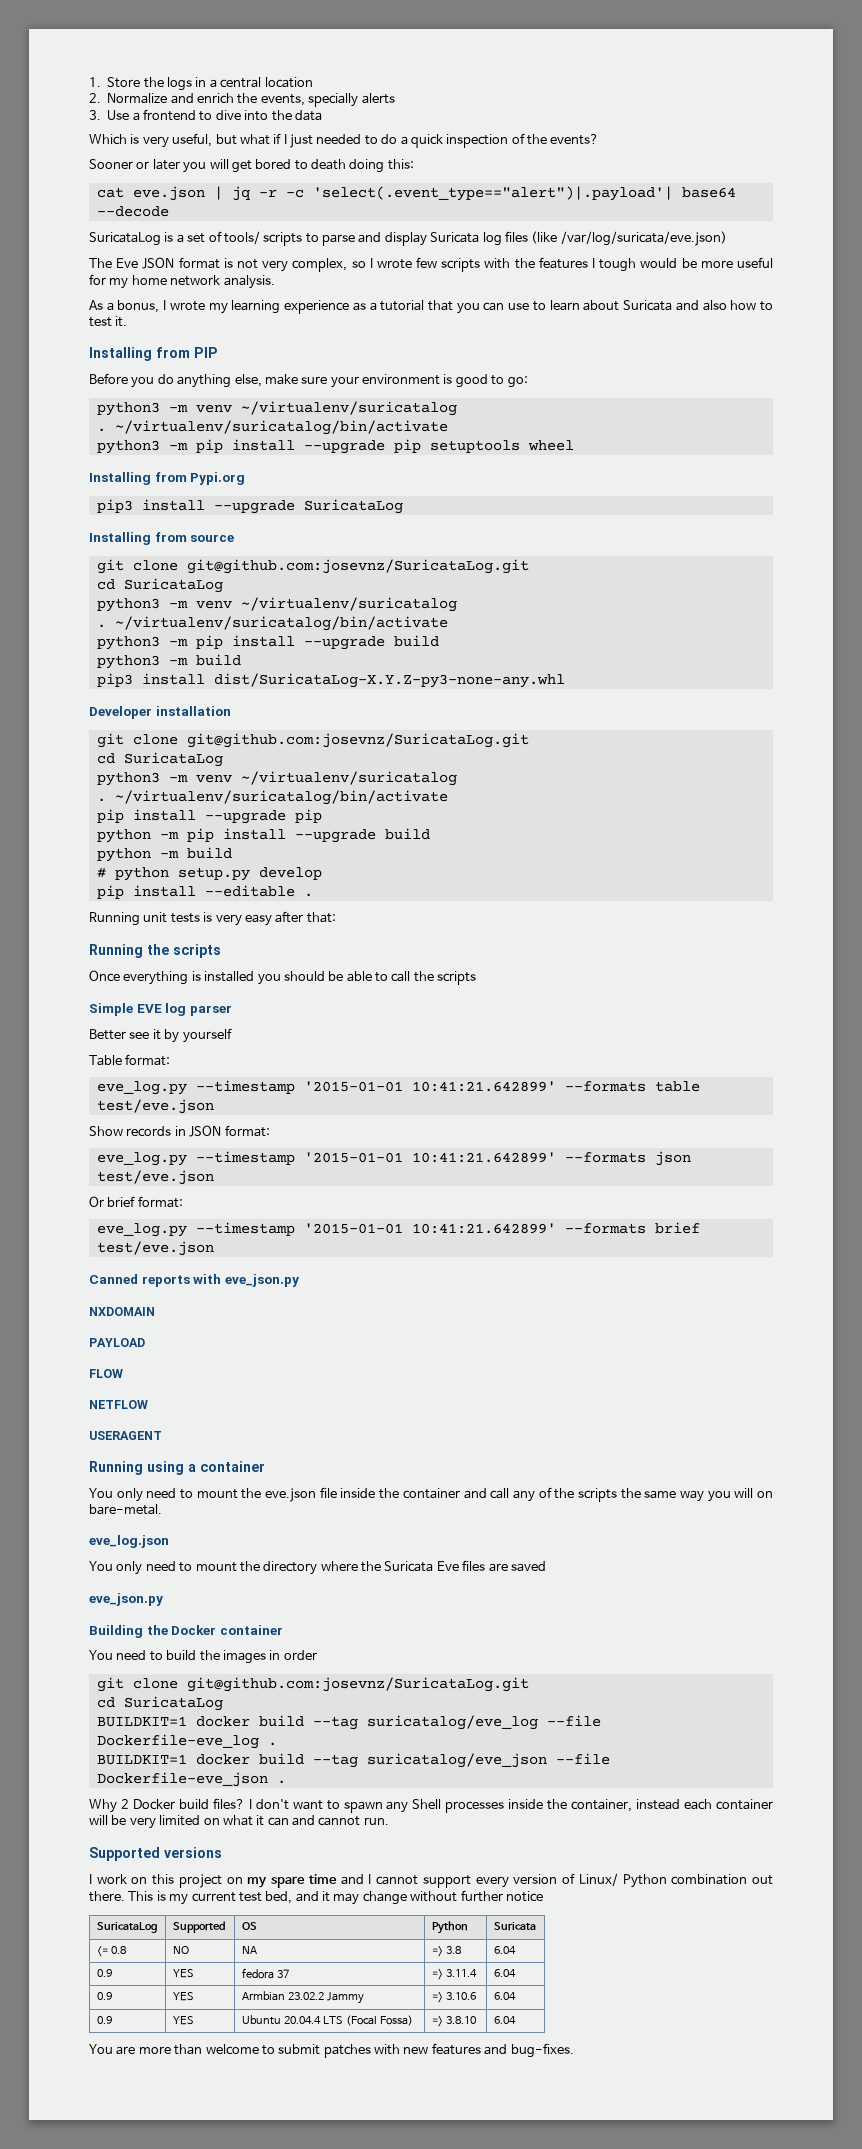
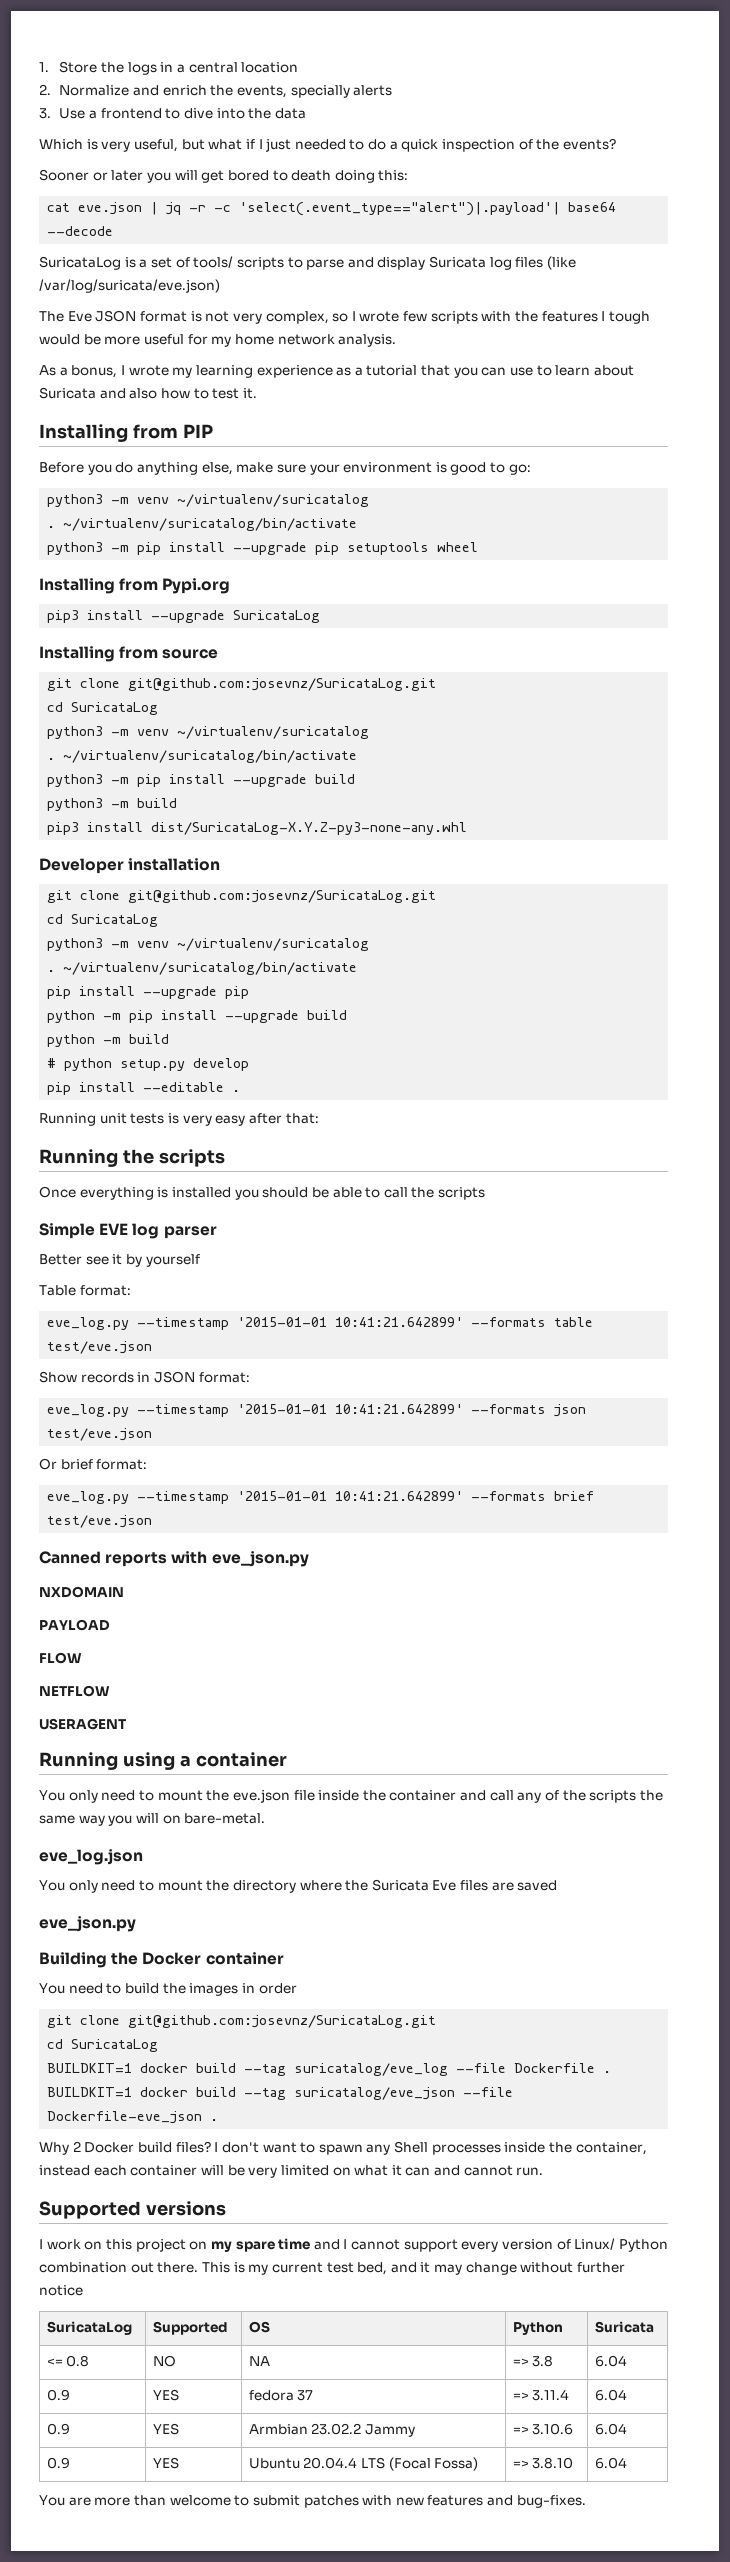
- BUILDKIT=1 docker build --tag suricatalog/eve_log --file Dockerfile-eve_log .
+ BUILDKIT=1 docker build --tag suricatalog/eve_log --file Dockerfile .

